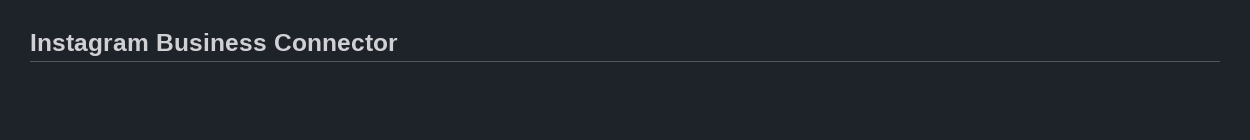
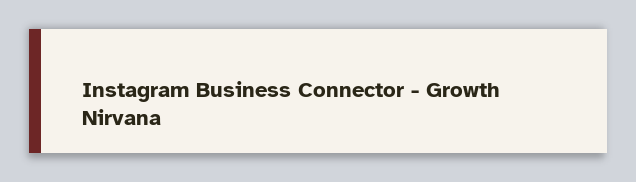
- Instagram Business Connector
+ Instagram Business Connector - Growth Nirvana

